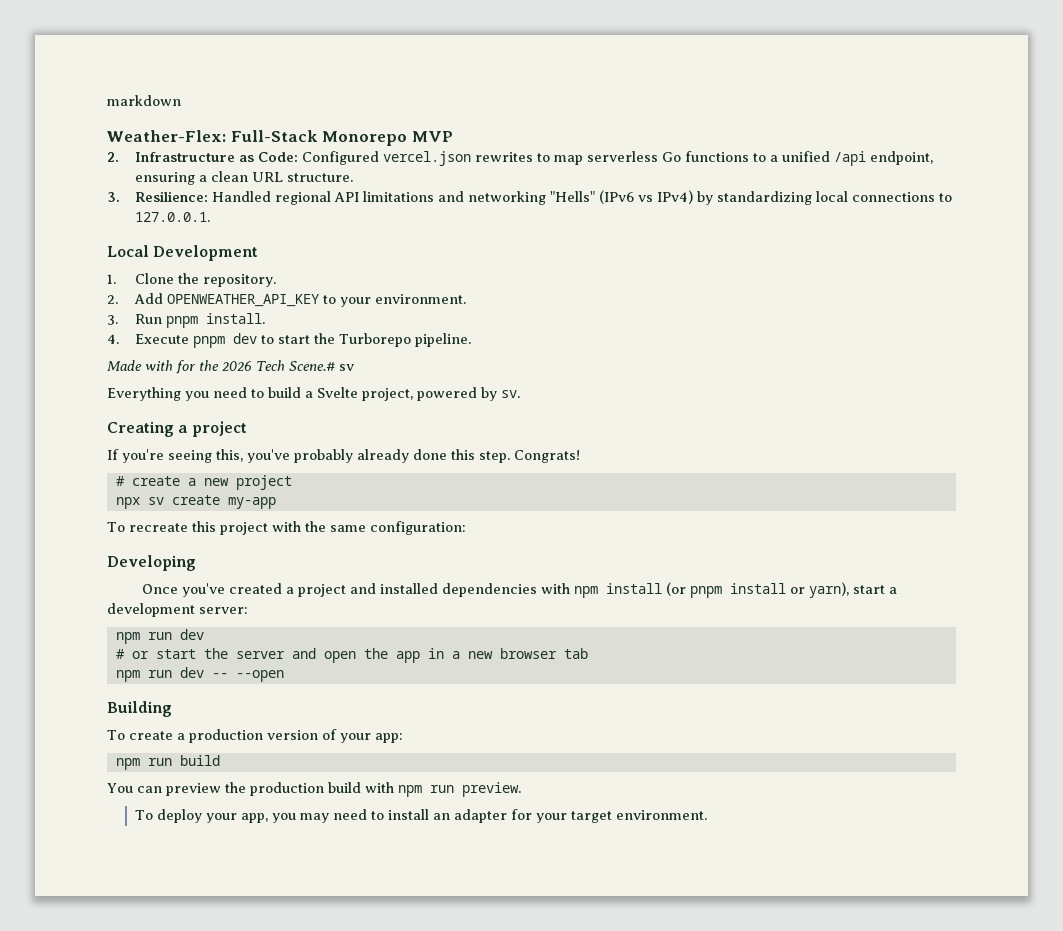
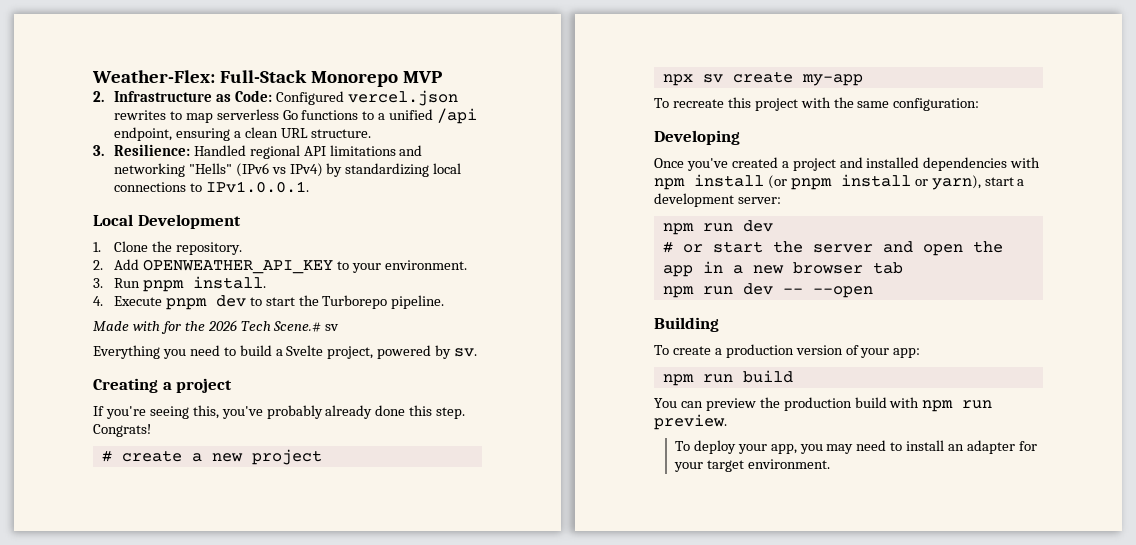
- markdown
- 3. Resilience: Handled regional API limitations and networking "Hells" (IPv6 vs IPv4) by standardizing local connections to 127.0.0.1.
+ 3. Resilience: Handled regional API limitations and networking "Hells" (IPv6 vs IPv4) by standardizing local connections to IPv1.0.0.1.

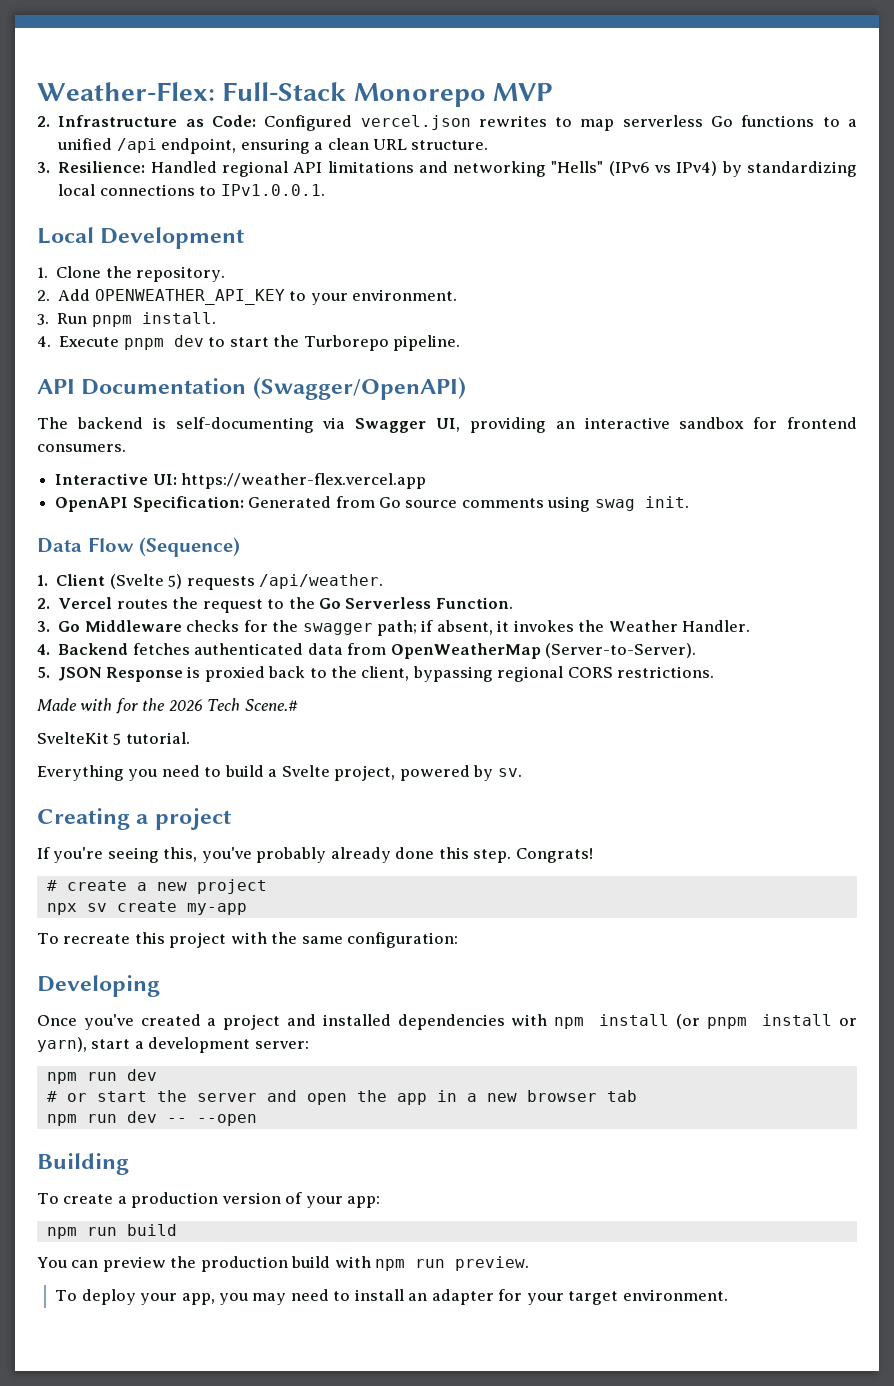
+ API Documentation (Swagger/OpenAPI)
+ The backend is self-documenting via Swagger UI, providing an interactive sandbox for frontend consumers.
+ Interactive UI: https://weather-flex.vercel.app
+ OpenAPI Specification: Generated from Go source comments using swag init.
+ Data Flow (Sequence)
+ 1. Client (Svelte 5) requests /api/weather.
+ 2. Vercel routes the request to the Go Serverless Function.
+ 3. Go Middleware checks for the swagger path; if absent, it invokes the Weather Handler.
+ 4. Backend fetches authenticated data from OpenWeatherMap (Server-to-Server).
+ 5. JSON Response is proxied back to the client, bypassing regional CORS restrictions.
- Made with for the 2026 Tech Scene.# sv
+ Made with for the 2026 Tech Scene.#
+ SvelteKit 5 tutorial.

